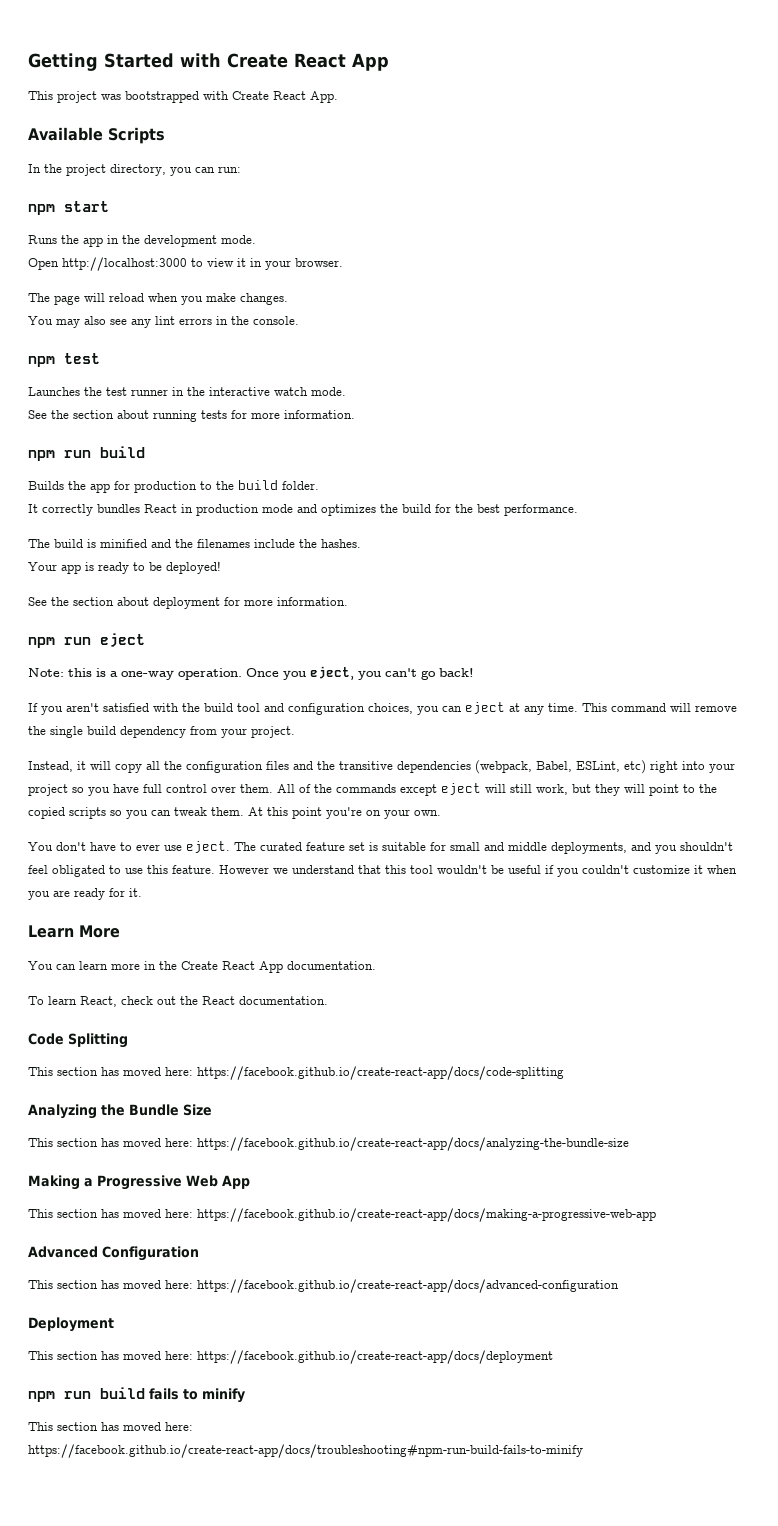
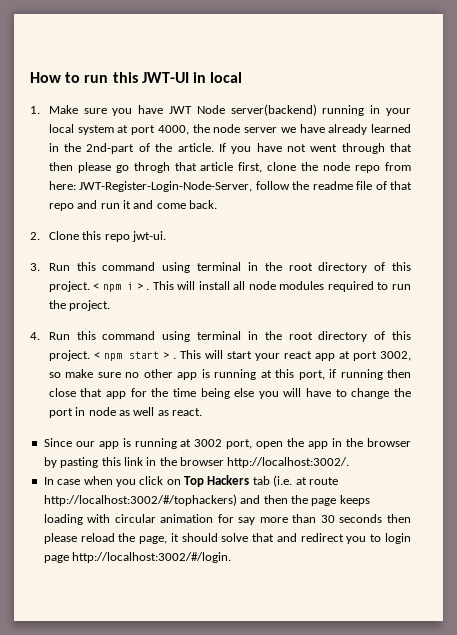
- Getting Started with Create React App
- This project was bootstrapped with Create React App.
- Available Scripts
- In the project directory, you can run:
- npm start
- Runs the app in the development mode.
- Open http://localhost:3000 to view it in your browser.
- The page will reload when you make changes.
- You may also see any lint errors in the console.
- npm test
- Launches the test runner in the interactive watch mode.
- See the section about running tests for more information.
- npm run build
- Builds the app for production to the build folder.
- It correctly bundles React in production mode and optimizes the build for the best performance.
- The build is minified and the filenames include the hashes.
- Your app is ready to be deployed!
- See the section about deployment for more information.
- npm run eject
- Note: this is a one-way operation. Once you eject, you can't go back!
- If you aren't satisfied with the build tool and configuration choices, you can eject at any time. This command will remove the single build dependency from your project.
- Instead, it will copy all the configuration files and the transitive dependencies (webpack, Babel, ESLint, etc) right into your project so you have full control over them. All of the commands except eject will still work, but they will point to the copied scripts so you can tweak them. At this point you're on your own.
- You don't have to ever use eject. The curated feature set is suitable for small and middle deployments, and you shouldn't feel obligated to use this feature. However we understand that this tool wouldn't be useful if you couldn't customize it when you are ready for it.
- Learn More
- You can learn more in the Create React App documentation.
- To learn React, check out the React documentation.
- Code Splitting
- This section has moved here: https://facebook.github.io/create-react-app/docs/code-splitting
- Analyzing the Bundle Size
- This section has moved here: https://facebook.github.io/create-react-app/docs/analyzing-the-bundle-size
- Making a Progressive Web App
- This section has moved here: https://facebook.github.io/create-react-app/docs/making-a-progressive-web-app
- Advanced Configuration
- This section has moved here: https://facebook.github.io/create-react-app/docs/advanced-configuration
- Deployment
- This section has moved here: https://facebook.github.io/create-react-app/docs/deployment
- npm run build fails to minify
- This section has moved here: https://facebook.github.io/create-react-app/docs/troubleshooting#npm-run-build-fails-to-minify
+ How to run this JWT-UI in local
+ 1. Make sure you have JWT Node server(backend) running in your local system at port 4000, the node server we have already learned in the 2nd-part of the article. If you have not went through that then please go throgh that article first, clone the node repo from here: JWT-Register-Login-Node-Server, follow the readme file of that repo and run it and come back.
+ 2. Clone this repo jwt-ui.
+ 3. Run this command using terminal in the root directory of this project. < npm i > . This will install all node modules required to run the project.
+ 4. Run this command using terminal in the root directory of this project. < npm start > . This will start your react app at port 3002, so make sure no other app is running at this port, if running then close that app for the time being else you will have to change the port in node as well as react.
+ Since our app is running at 3002 port, open the app in the browser by pasting this link in the browser http://localhost:3002/.
+ In case when you click on Top Hackers tab (i.e. at route http://localhost:3002/#/tophackers) and then the page keeps loading with circular animation for say more than 30 seconds then please reload the page, it should solve that and redirect you to login page http://localhost:3002/#/login.

